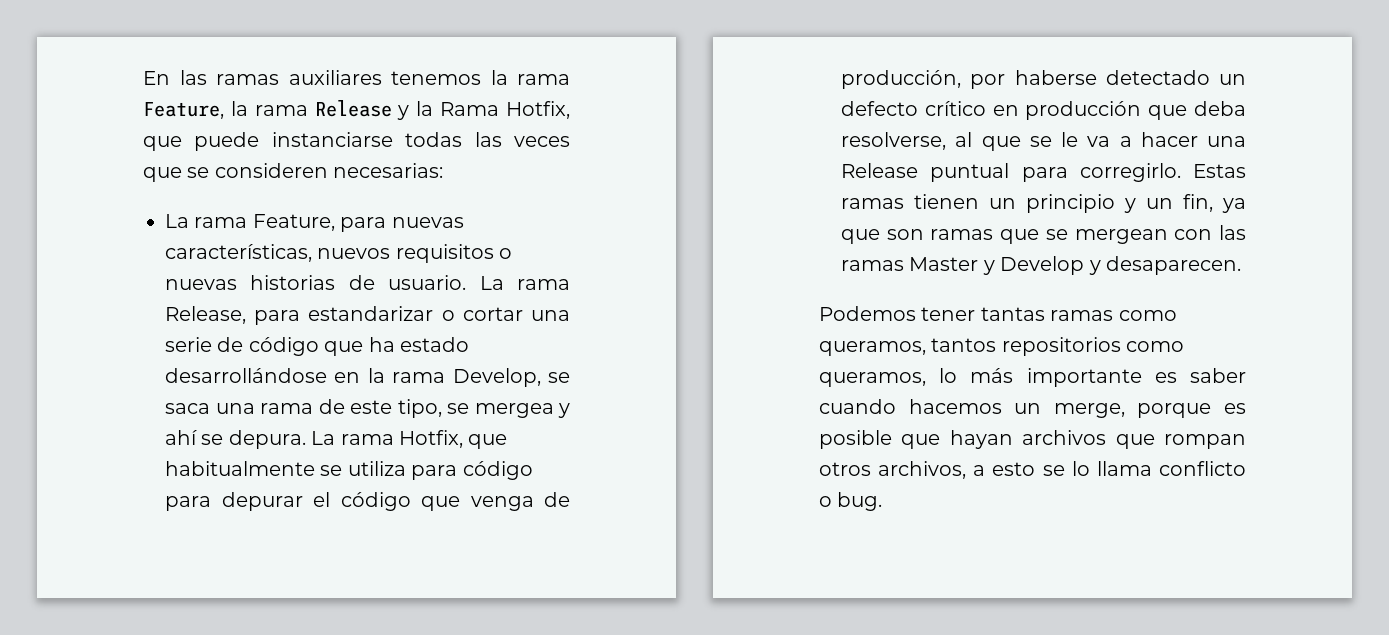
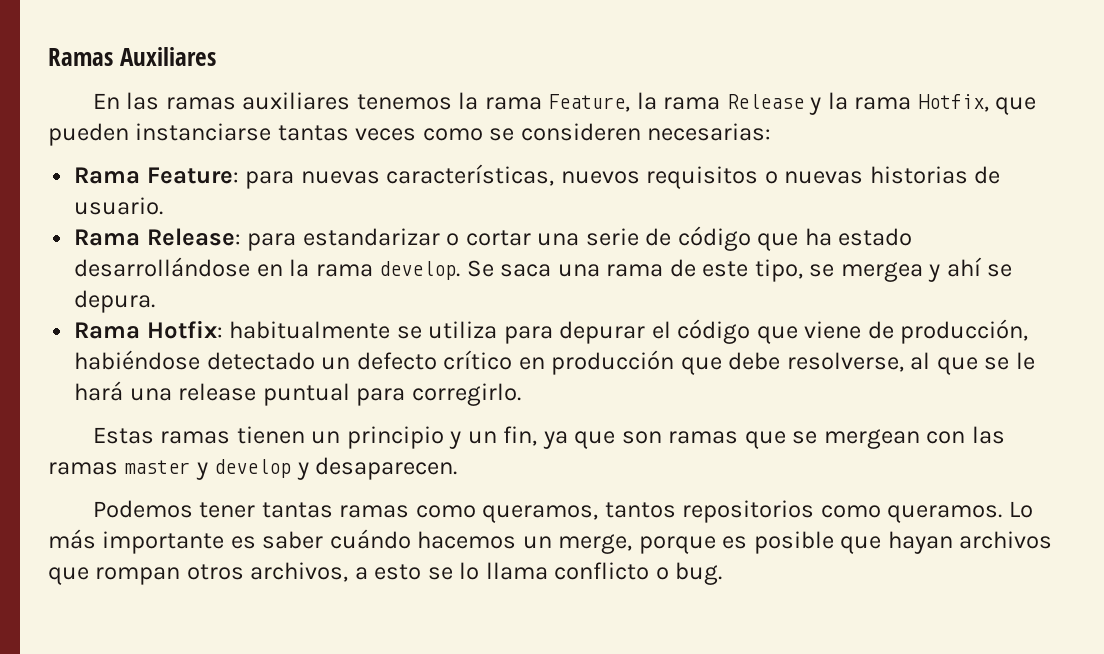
+ Ramas Auxiliares
- En las ramas auxiliares tenemos la rama Feature, la rama Release y la Rama Hotfix, que puede instanciarse todas las veces que se consideren necesarias:
+ En las ramas auxiliares tenemos la rama Feature, la rama Release y la rama Hotfix, que pueden instanciarse tantas veces como se consideren necesarias:
- La rama Feature, para nuevas características, nuevos requisitos o nuevas historias de usuario. La rama Release, para estandarizar o cortar una serie de código que ha estado desarrollándose en la rama Develop, se saca una rama de este tipo, se mergea y ahí se depura. La rama Hotfix, que habitualmente se utiliza para código para depurar el código que venga de producción, por haberse detectado un defecto crítico en producción que deba resolverse, al que se le va a hacer una Release puntual para corregirlo. Estas ramas tienen un principio y un fin, ya que son ramas que se mergean con las ramas Master y Develop y desaparecen.
+ Rama Feature: para nuevas características, nuevos requisitos o nuevas historias de usuario.
+ Rama Release: para estandarizar o cortar una serie de código que ha estado desarrollándose en la rama develop. Se saca una rama de este tipo, se mergea y ahí se depura.
+ Rama Hotfix: habitualmente se utiliza para depurar el código que viene de producción, habiéndose detectado un defecto crítico en producción que debe resolverse, al que se le hará una release puntual para corregirlo.
+ Estas ramas tienen un principio y un fin, ya que son ramas que se mergean con las ramas master y develop y desaparecen.
- Podemos tener tantas ramas como queramos, tantos repositorios como queramos, lo más importante es saber cuando hacemos un merge, porque es posible que hayan archivos que rompan otros archivos, a esto se lo llama conflicto o bug.
+ Podemos tener tantas ramas como queramos, tantos repositorios como queramos. Lo más importante es saber cuándo hacemos un merge, porque es posible que hayan archivos que rompan otros archivos, a esto se lo llama conflicto o bug.

